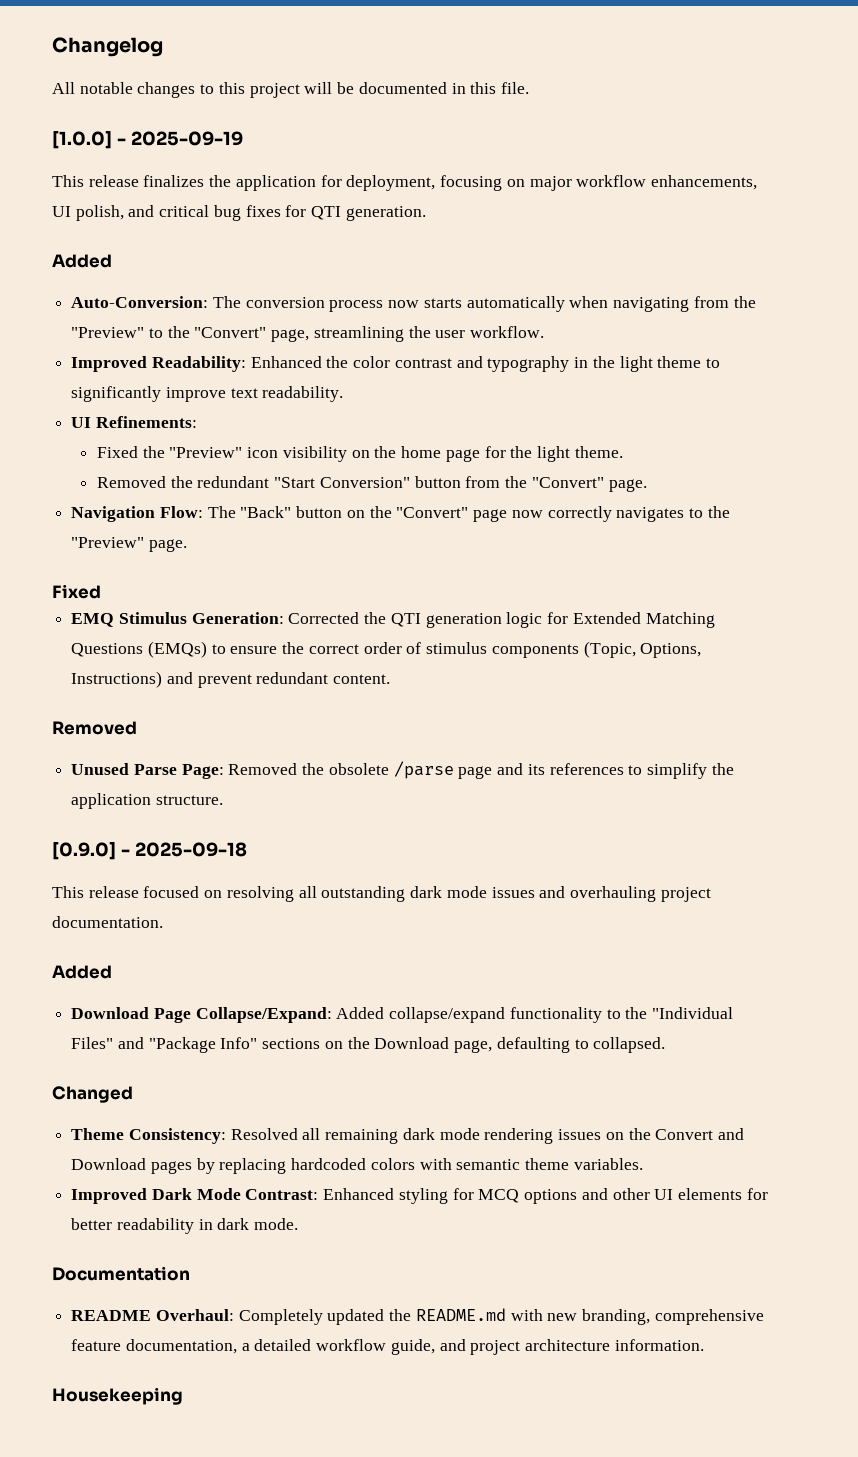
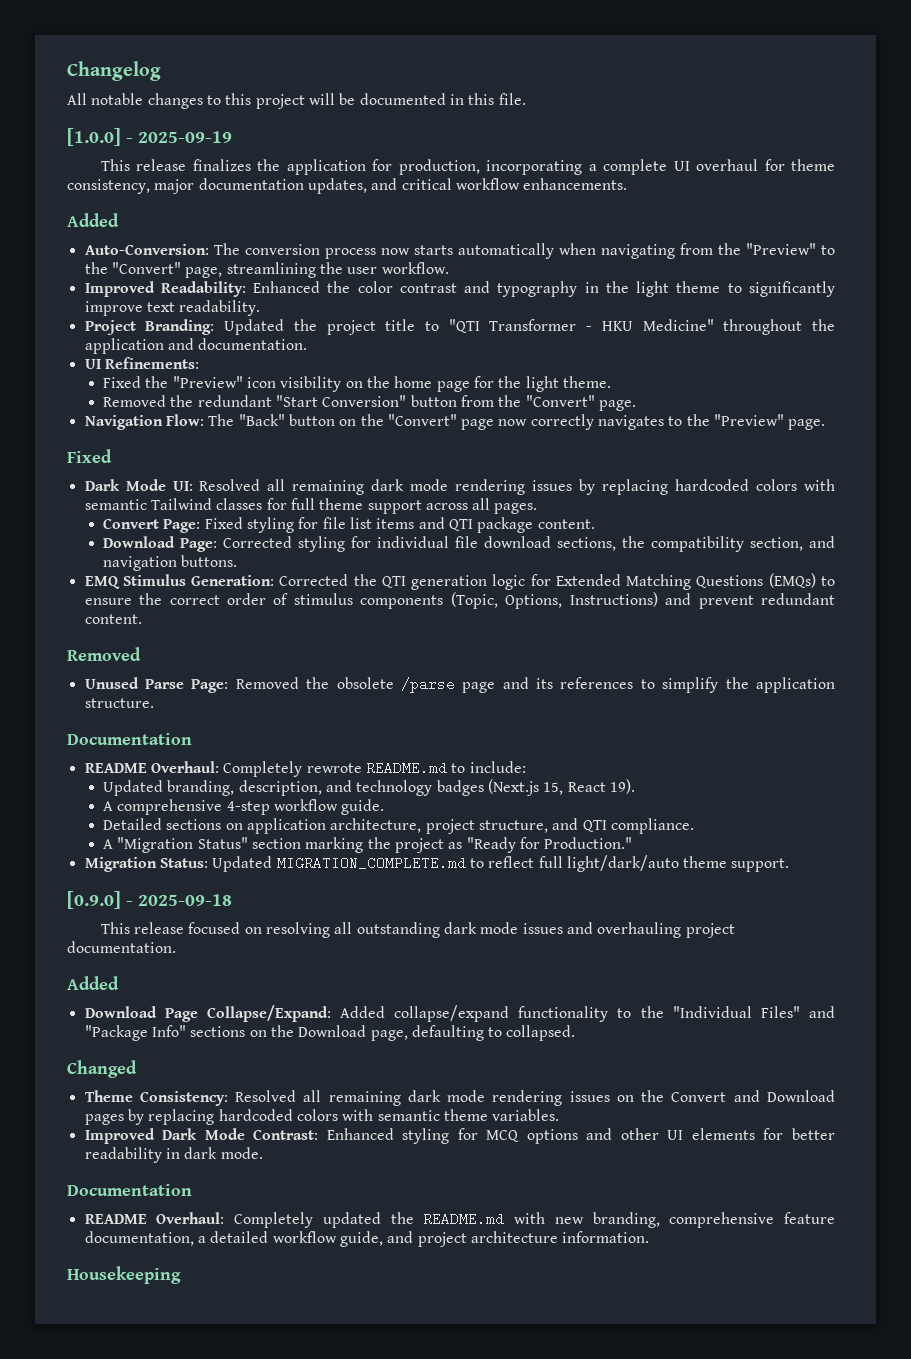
- This release finalizes the application for deployment, focusing on major workflow enhancements, UI polish, and critical bug fixes for QTI generation.
+ This release finalizes the application for production, incorporating a complete UI overhaul for theme consistency, major documentation updates, and critical workflow enhancements.
+ Project Branding: Updated the project title to "QTI Transformer - HKU Medicine" throughout the application and documentation.
+ Dark Mode UI: Resolved all remaining dark mode rendering issues by replacing hardcoded colors with semantic Tailwind classes for full theme support across all pages.
+ Convert Page: Fixed styling for file list items and QTI package content.
+ Download Page: Corrected styling for individual file download sections, the compatibility section, and navigation buttons.
  Unused Parse Page: Removed the obsolete /parse page and its references to simplify the application structure.
+ Documentation
+ README Overhaul: Completely rewrote README.md to include:
+ Updated branding, description, and technology badges (Next.js 15, React 19).
+ A comprehensive 4-step workflow guide.
+ Detailed sections on application architecture, project structure, and QTI compliance.
+ A "Migration Status" section marking the project as "Ready for Production."
+ Migration Status: Updated MIGRATION_COMPLETE.md to reflect full light/dark/auto theme support.

